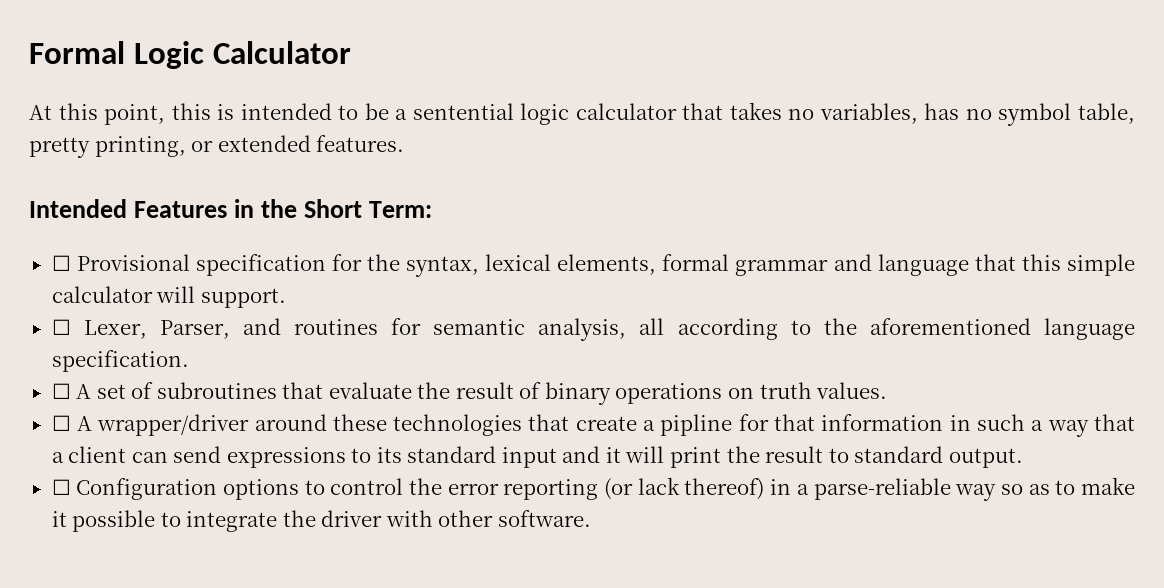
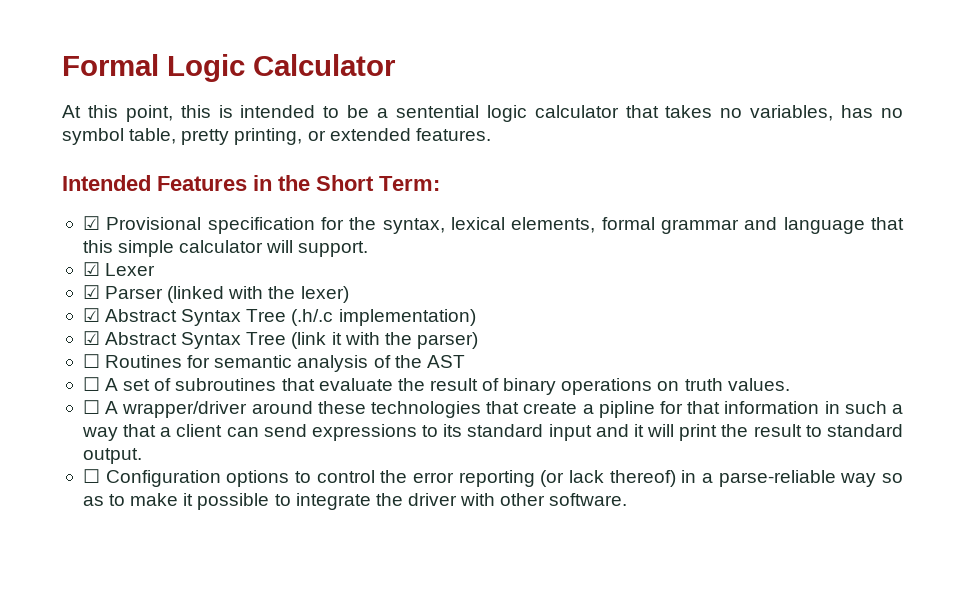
- ☐ Provisional specification for the syntax, lexical elements, formal grammar and language that this simple calculator will support.
+ ☑ Provisional specification for the syntax, lexical elements, formal grammar and language that this simple calculator will support.
- ☐ Lexer, Parser, and routines for semantic analysis, all according to the aforementioned language specification.
+ ☑ Lexer
+ ☑ Parser (linked with the lexer)
+ ☑ Abstract Syntax Tree (.h/.c implementation)
+ ☑ Abstract Syntax Tree (link it with the parser)
+ ☐ Routines for semantic analysis of the AST

